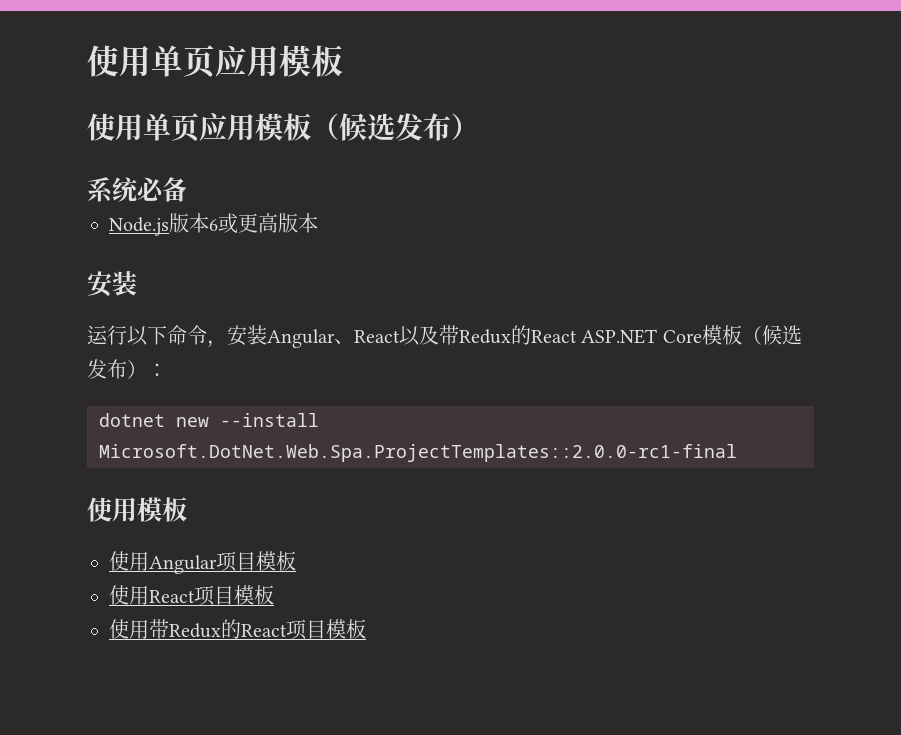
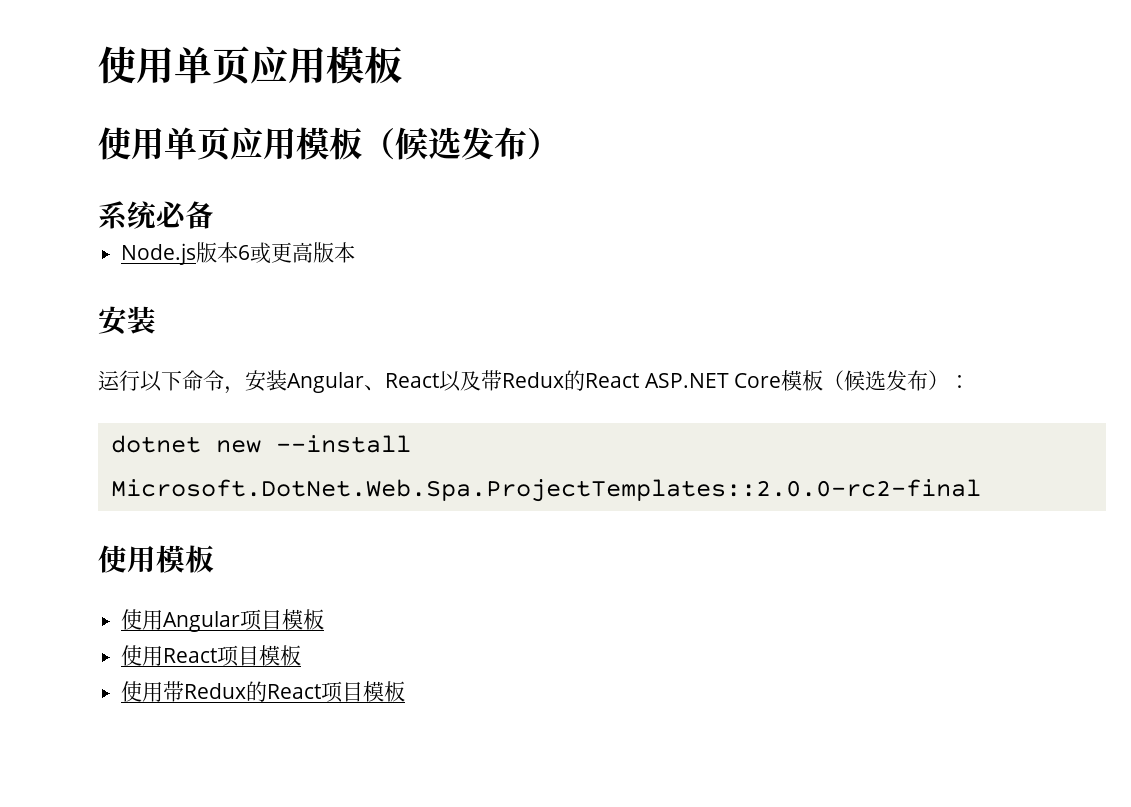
- dotnet new --install Microsoft.DotNet.Web.Spa.ProjectTemplates::2.0.0-rc1-final
+ dotnet new --install Microsoft.DotNet.Web.Spa.ProjectTemplates::2.0.0-rc2-final

